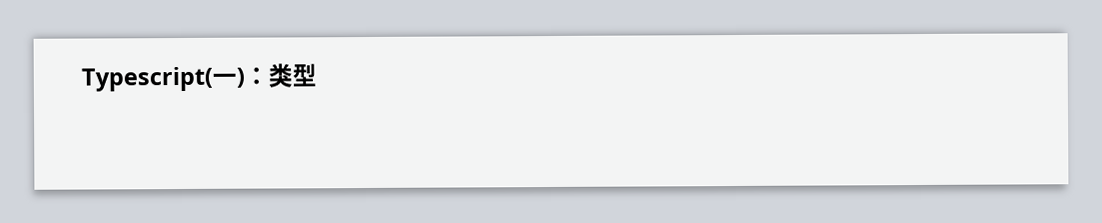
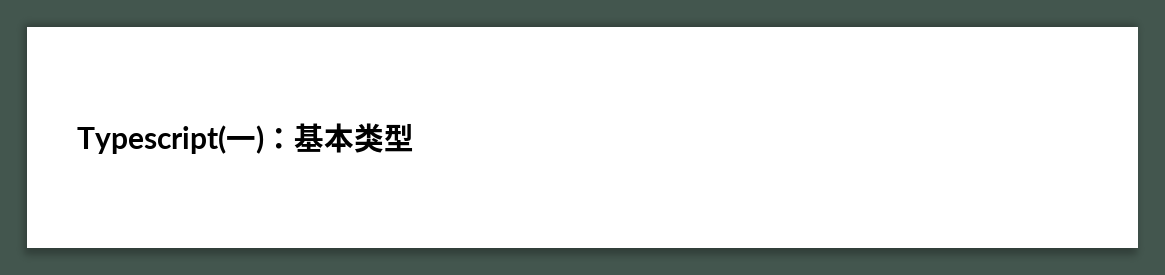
- Typescript(一)：类型
+ Typescript(一)：基本类型

